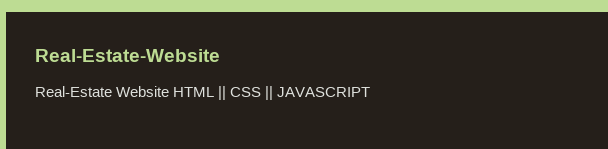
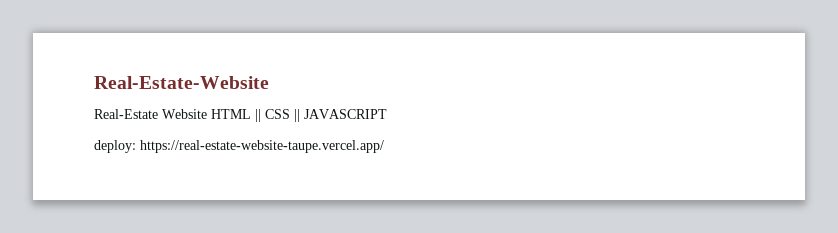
+ deploy: https://real-estate-website-taupe.vercel.app/

